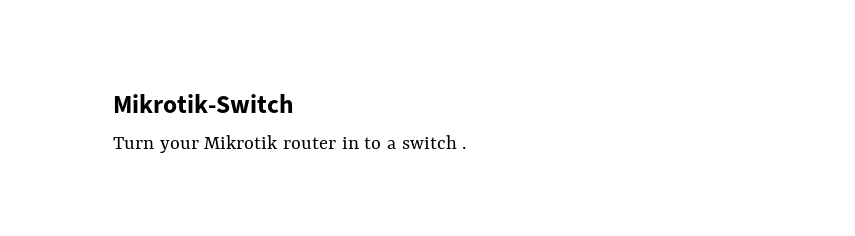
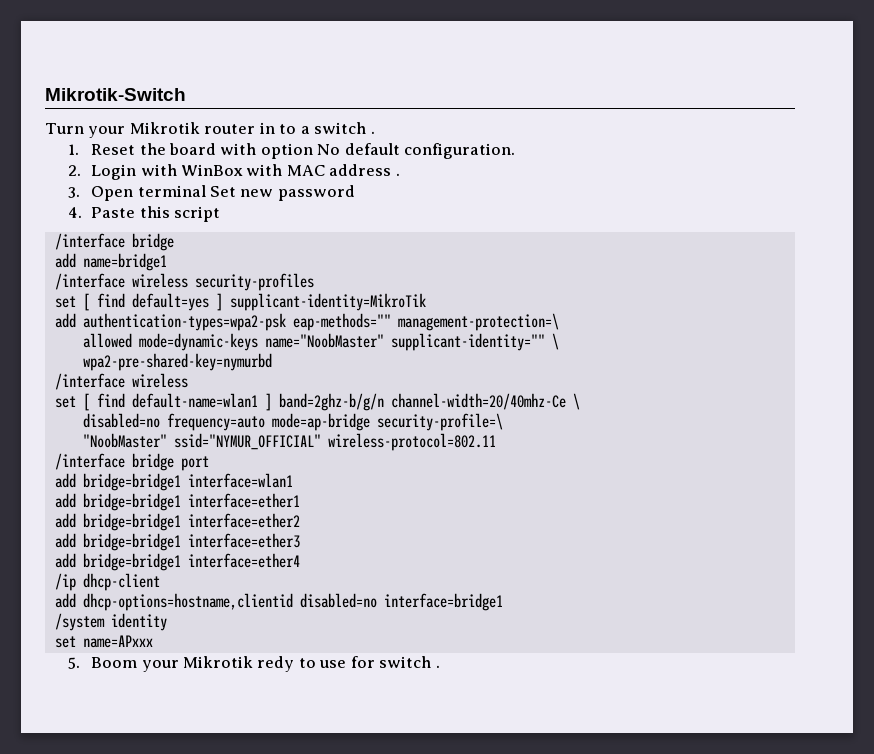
+ 1. Reset the board with option No default configuration.
+ 2. Login with WinBox with MAC address .
+ 3. Open terminal Set new password
+ 4. Paste this script
+ /interface bridge
+ add name=bridge1
+ /interface wireless security-profiles
+ set [ find default=yes ] supplicant-identity=MikroTik
+ add authentication-types=wpa2-psk eap-methods="" management-protection=\
+ allowed mode=dynamic-keys name="NoobMaster" supplicant-identity="" \
+ wpa2-pre-shared-key=nymurbd
+ /interface wireless
+ set [ find default-name=wlan1 ] band=2ghz-b/g/n channel-width=20/40mhz-Ce \
+ disabled=no frequency=auto mode=ap-bridge security-profile=\
+ "NoobMaster" ssid="NYMUR_OFFICIAL" wireless-protocol=802.11
+ /interface bridge port
+ add bridge=bridge1 interface=wlan1
+ add bridge=bridge1 interface=ether1
+ add bridge=bridge1 interface=ether2
+ add bridge=bridge1 interface=ether3
+ add bridge=bridge1 interface=ether4
+ /ip dhcp-client
+ add dhcp-options=hostname,clientid disabled=no interface=bridge1
+ /system identity
+ set name=APxxx
+ 5. Boom your Mikrotik redy to use for switch .

